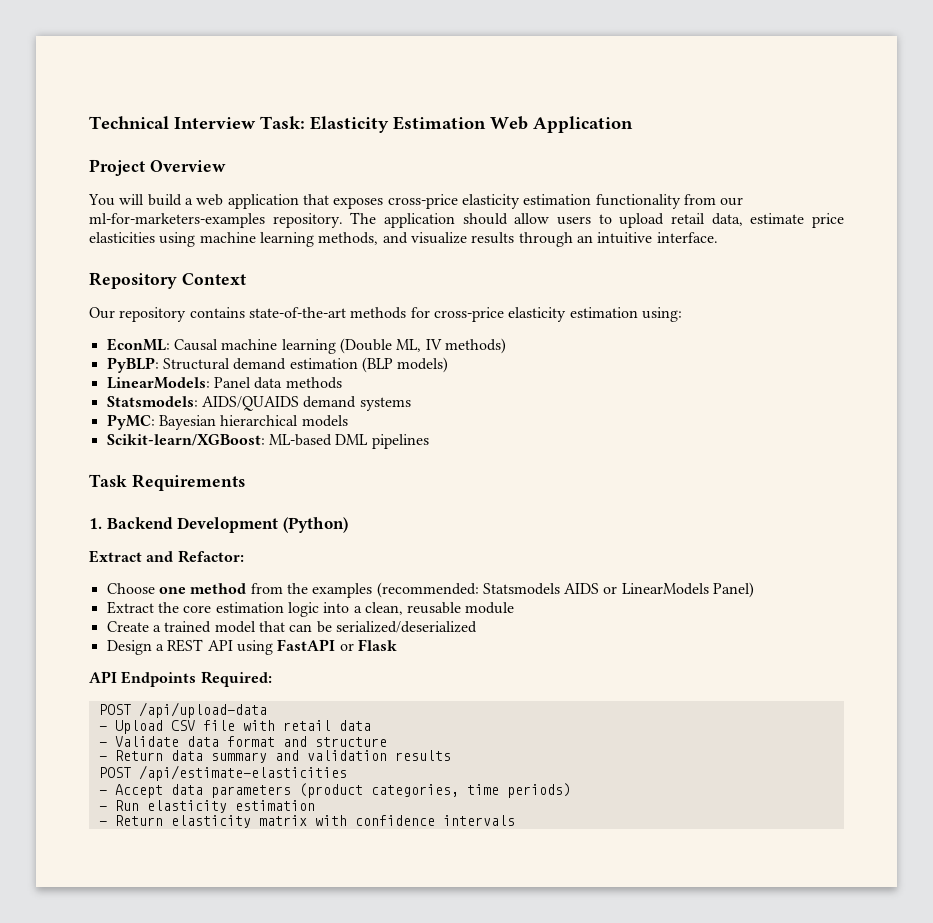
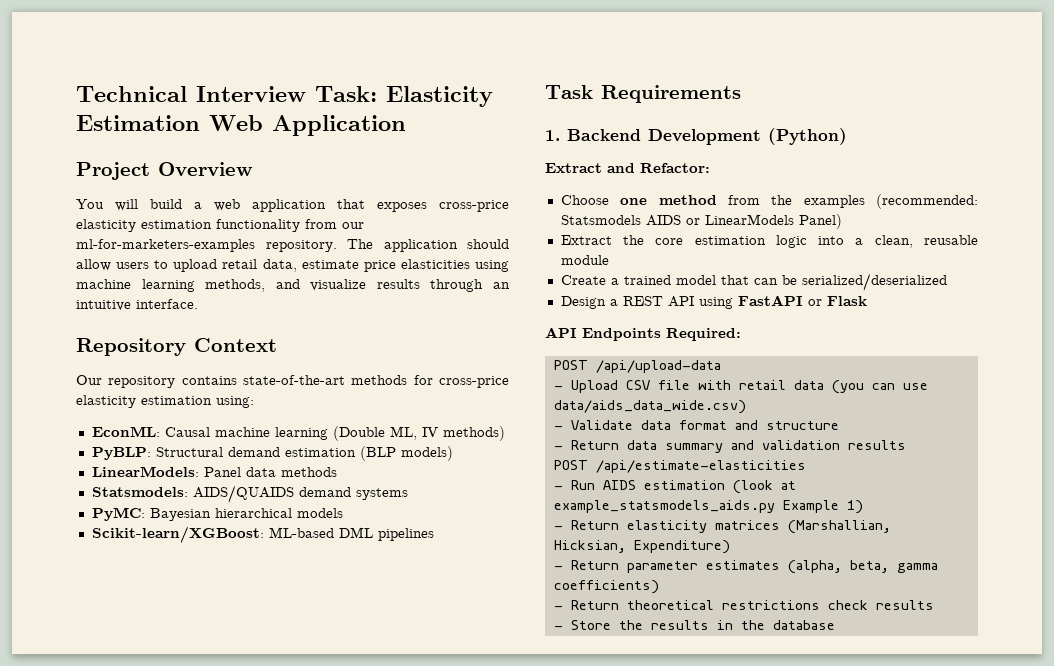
- - Upload CSV file with retail data
+ - Upload CSV file with retail data (you can use data/aids_data_wide.csv)
- - Accept data parameters (product categories, time periods)
- - Run elasticity estimation
- - Return elasticity matrix with confidence intervals
+ - Run AIDS estimation (look at example_statsmodels_aids.py Example 1)
+ - Return elasticity matrices (Marshallian, Hicksian, Expenditure)
+ - Return parameter estimates (alpha, beta, gamma coefficients)
+ - Return theoretical restrictions check results
+ - Store the results in the database

